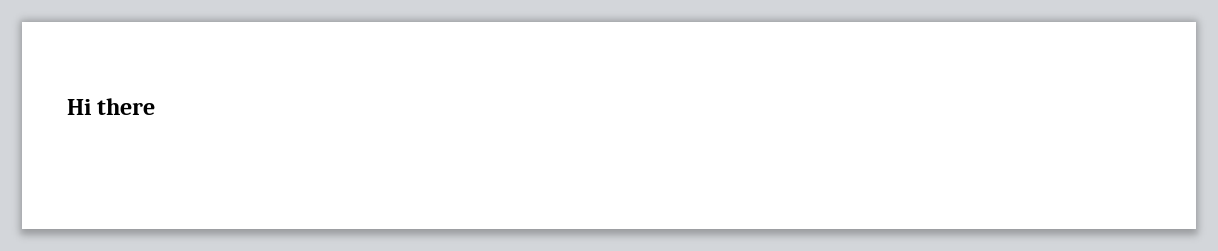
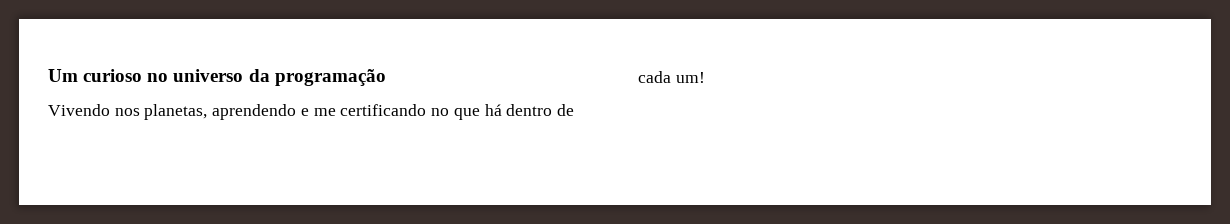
- Hi there
+ Um curioso no universo da programação
+ Vivendo nos planetas, aprendendo e me certificando no que há dentro de cada um!

